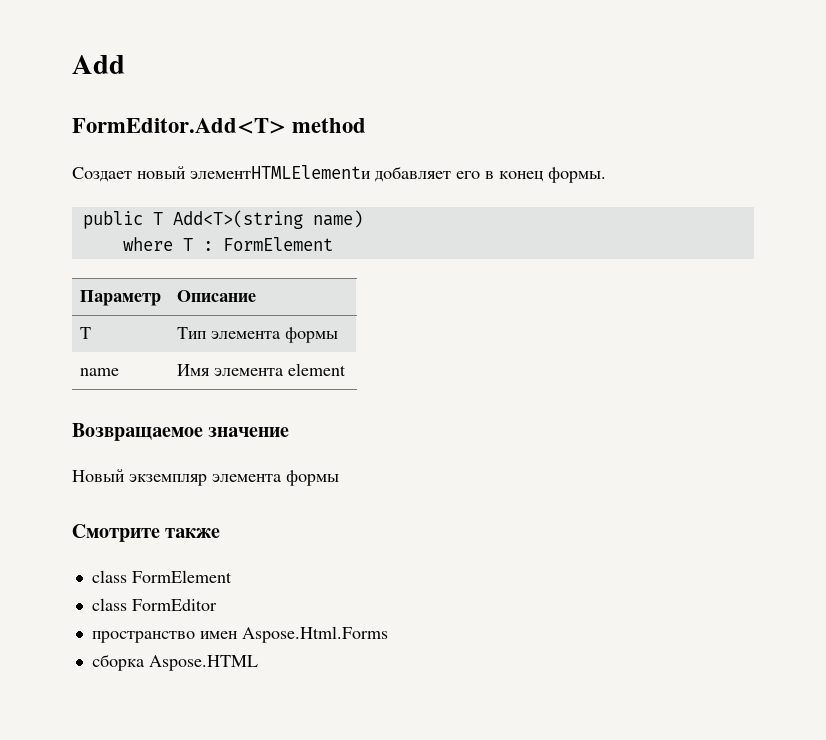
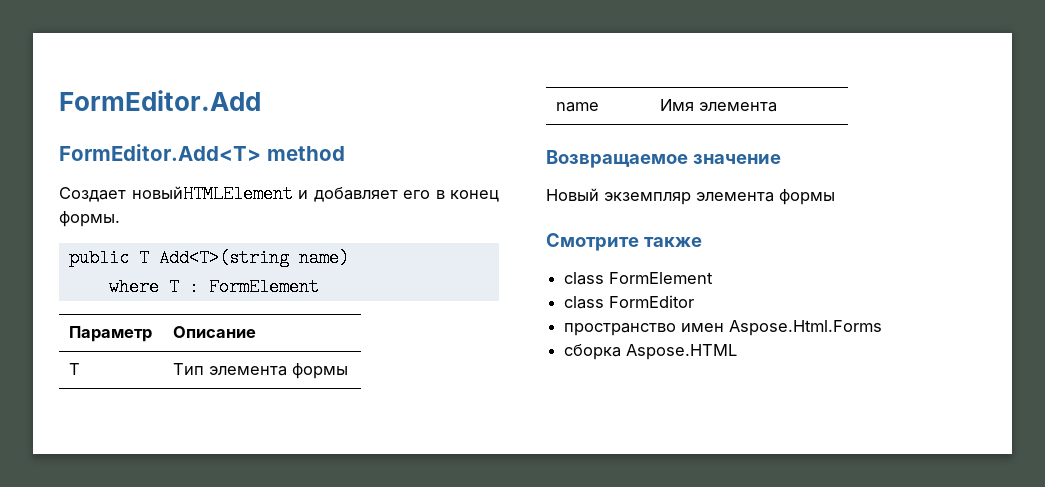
- Add
+ FormEditor.Add
- Создает новый элементHTMLElementи добавляет его в конец формы.
+ Создает новыйHTMLElement и добавляет его в конец формы.
- name | Имя элемента element
+ name | Имя элемента

